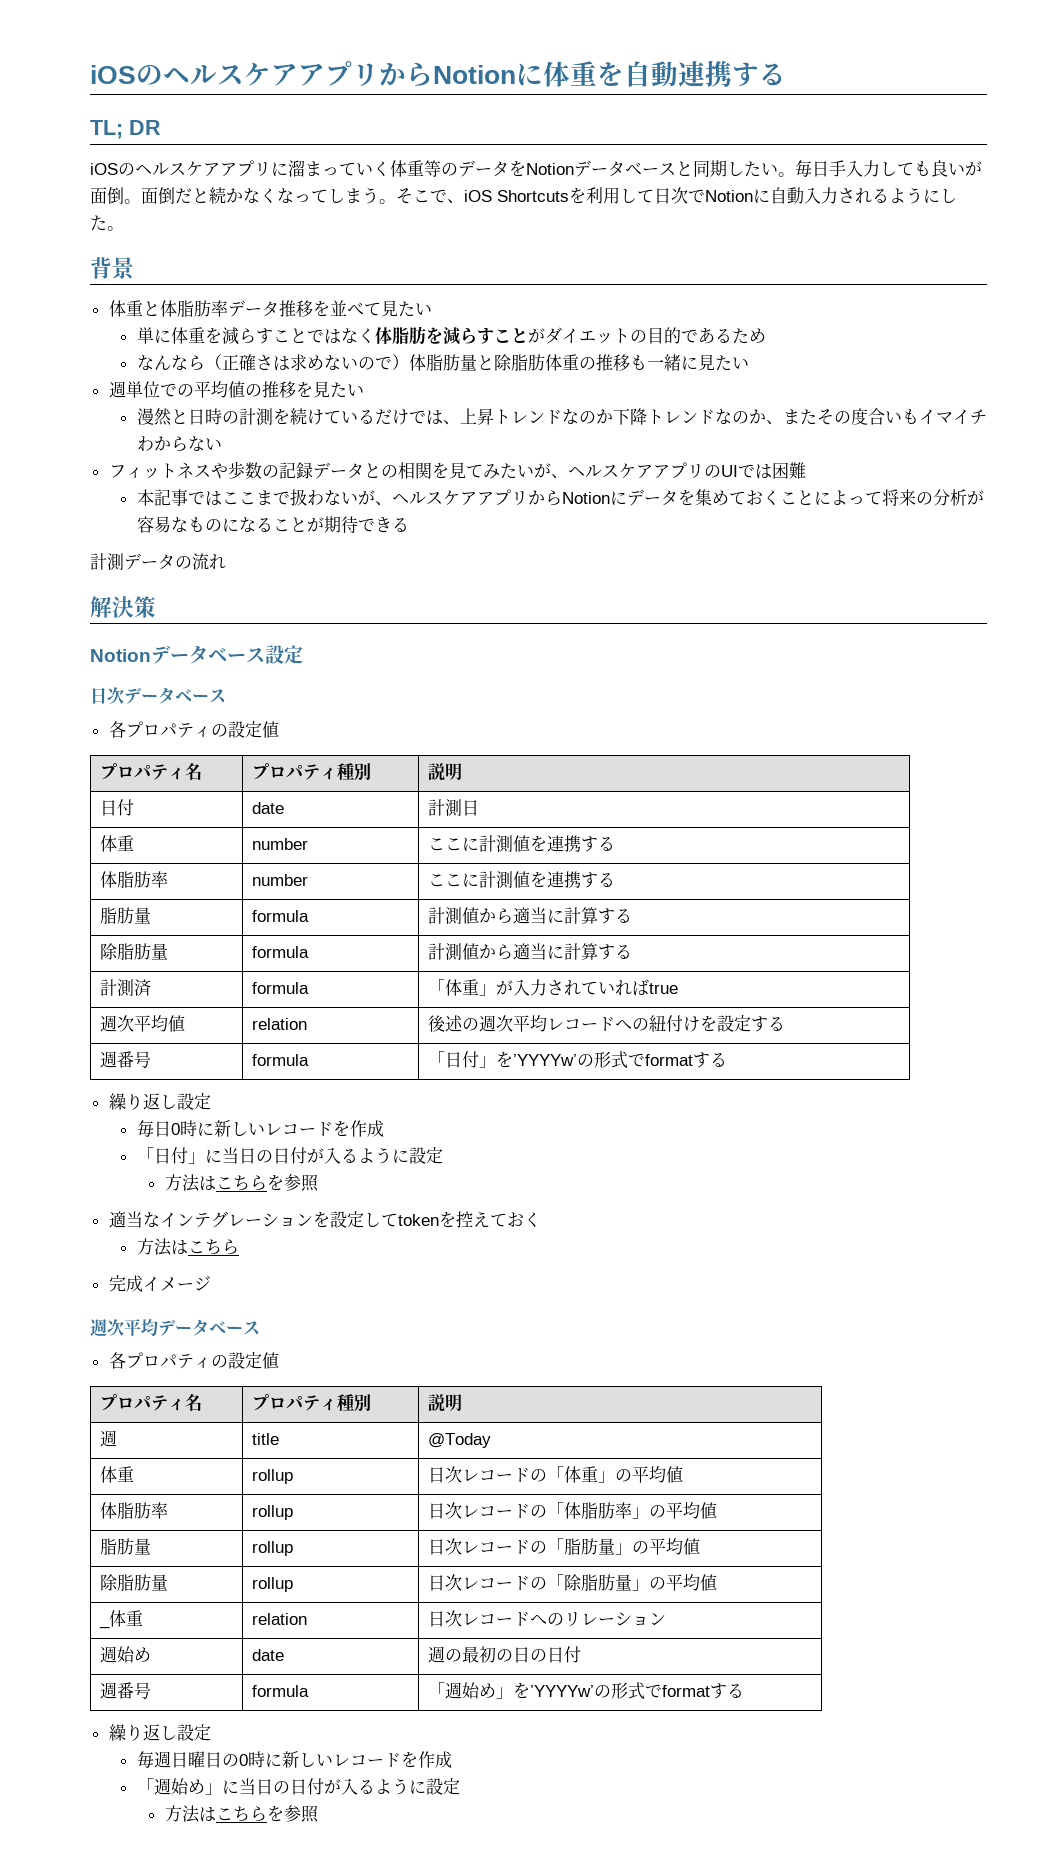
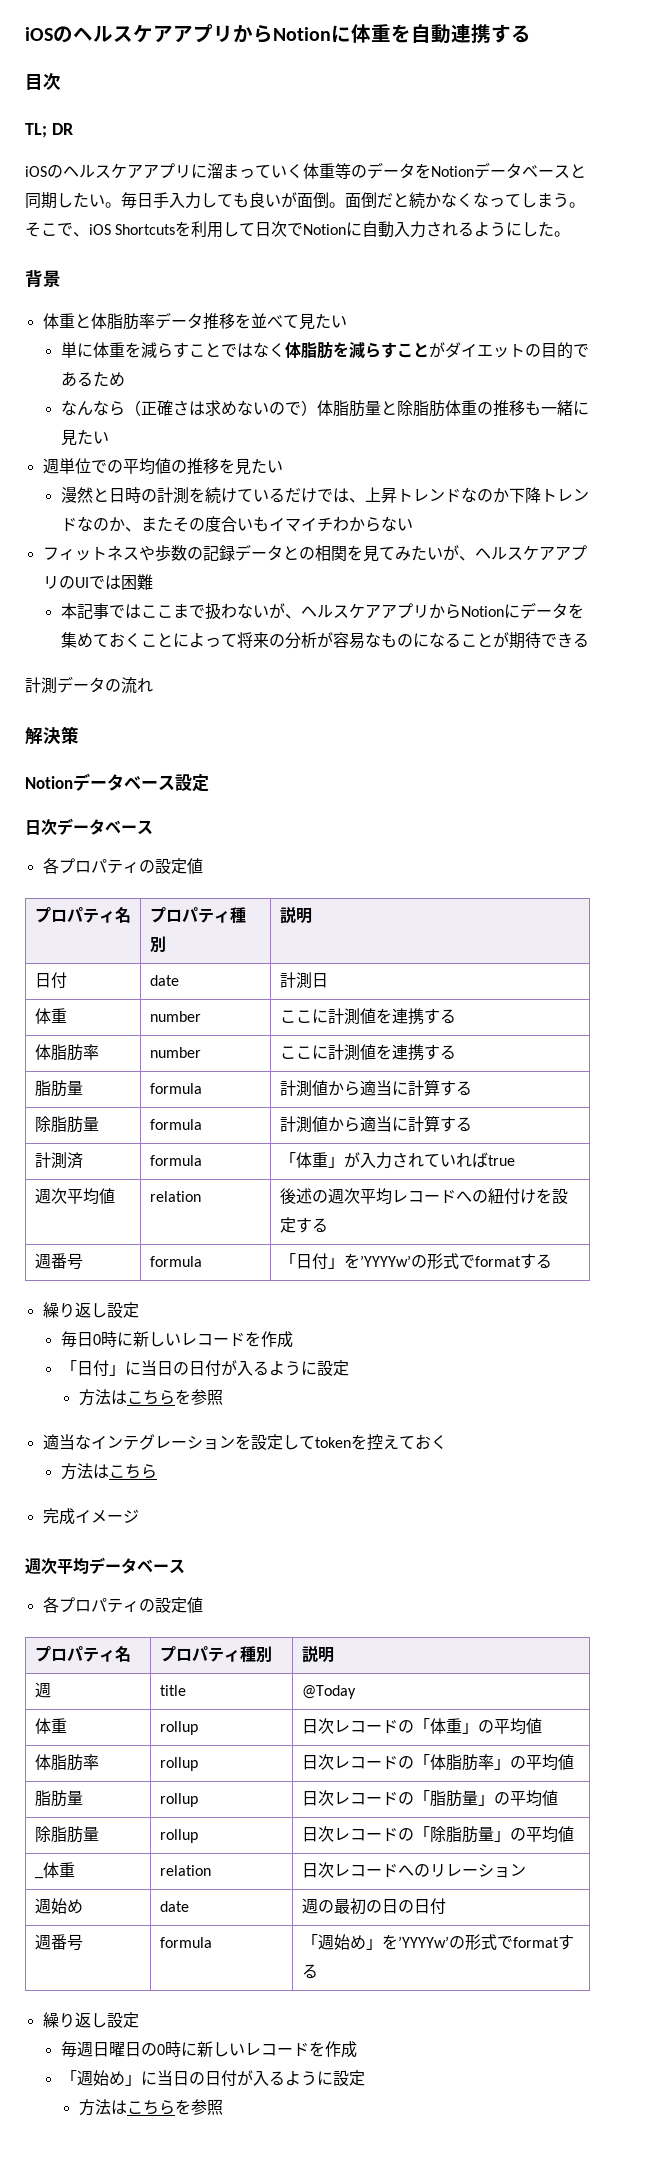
+ 目次

